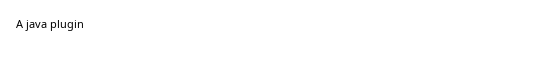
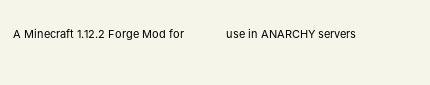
- A java plugin
+ A Minecraft 1.12.2 Forge Mod for use in ANARCHY servers

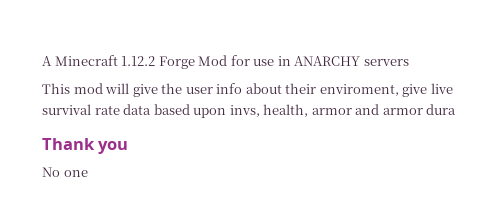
+ This mod will give the user info about their enviroment, give live survival rate data based upon invs, health, armor and armor dura
+ Thank you
+ No one

